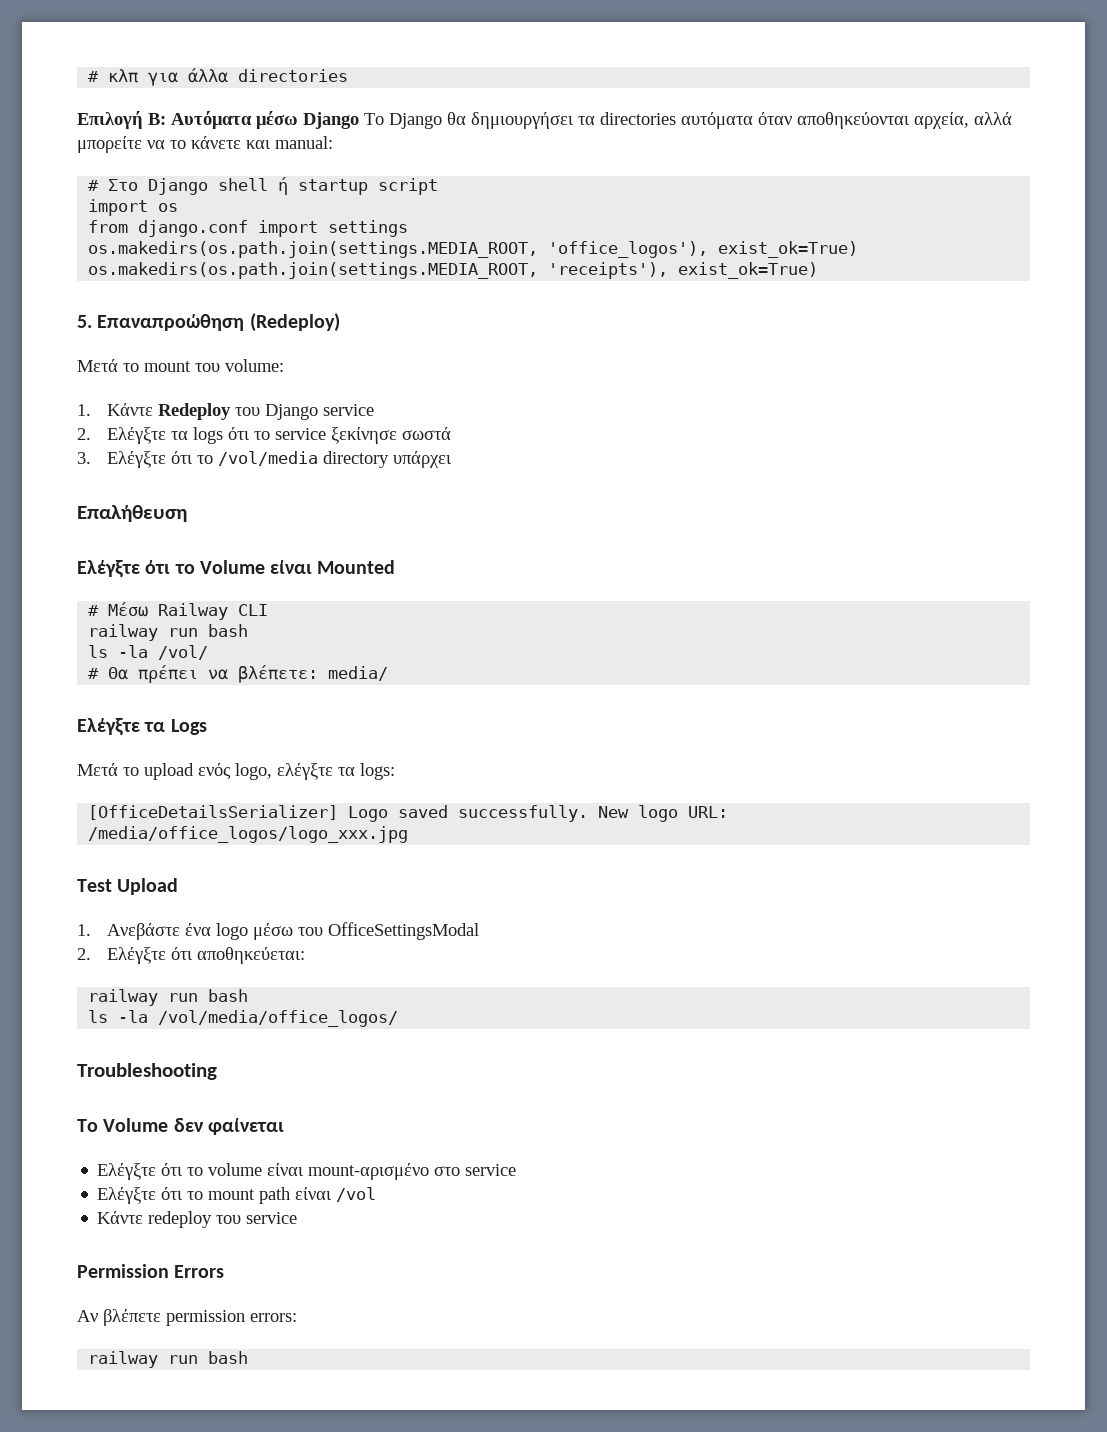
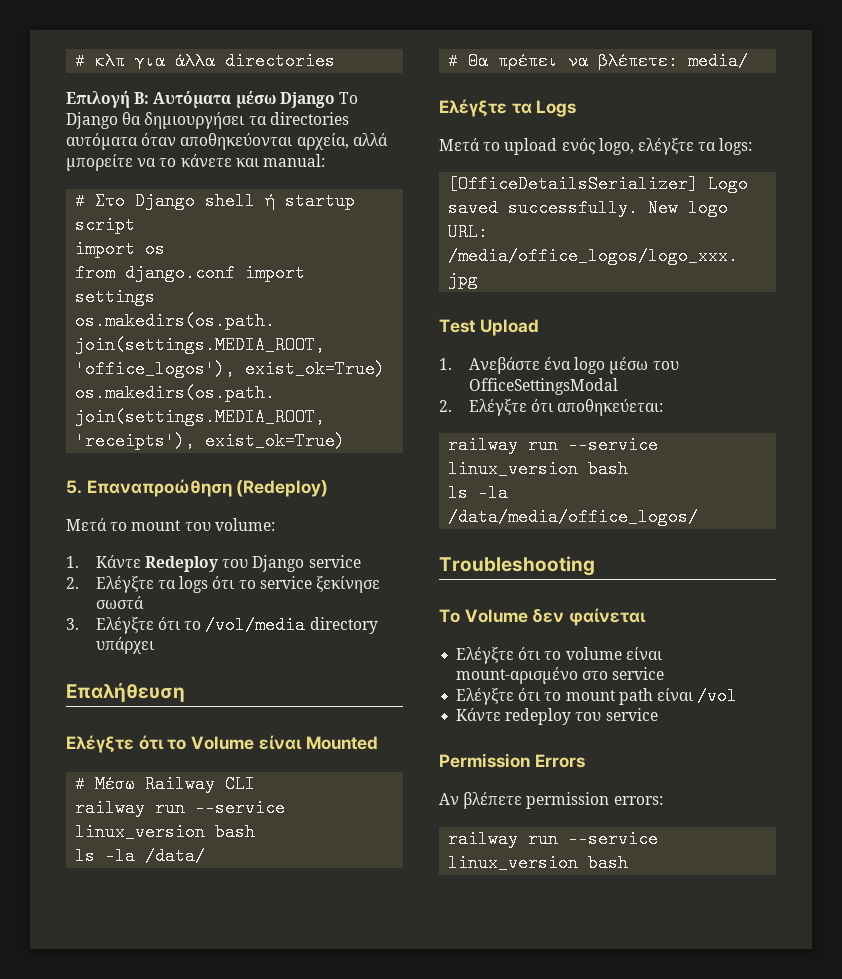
  # Μέσω Railway CLI
- railway run bash
- ls -la /vol/
+ railway run --service linux_version bash
+ ls -la /data/
  2. Ελέγξτε ότι αποθηκεύεται:
- railway run bash
- ls -la /vol/media/office_logos/
+ railway run --service linux_version bash
+ ls -la /data/media/office_logos/
  Αν βλέπετε permission errors:
- railway run bash
+ railway run --service linux_version bash

